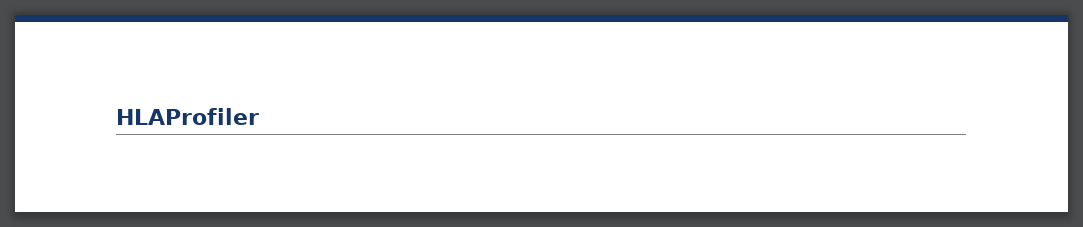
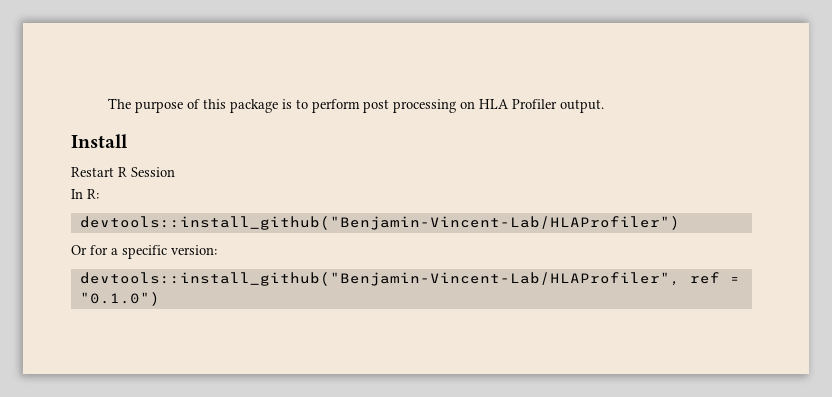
- HLAProfiler
+ The purpose of this package is to perform post processing on HLA Profiler output.
+ Install
+ Restart R Session
+ In R:
+ devtools::install_github("Benjamin-Vincent-Lab/HLAProfiler")
+ Or for a specific version:
+ devtools::install_github("Benjamin-Vincent-Lab/HLAProfiler", ref = "0.1.0")

